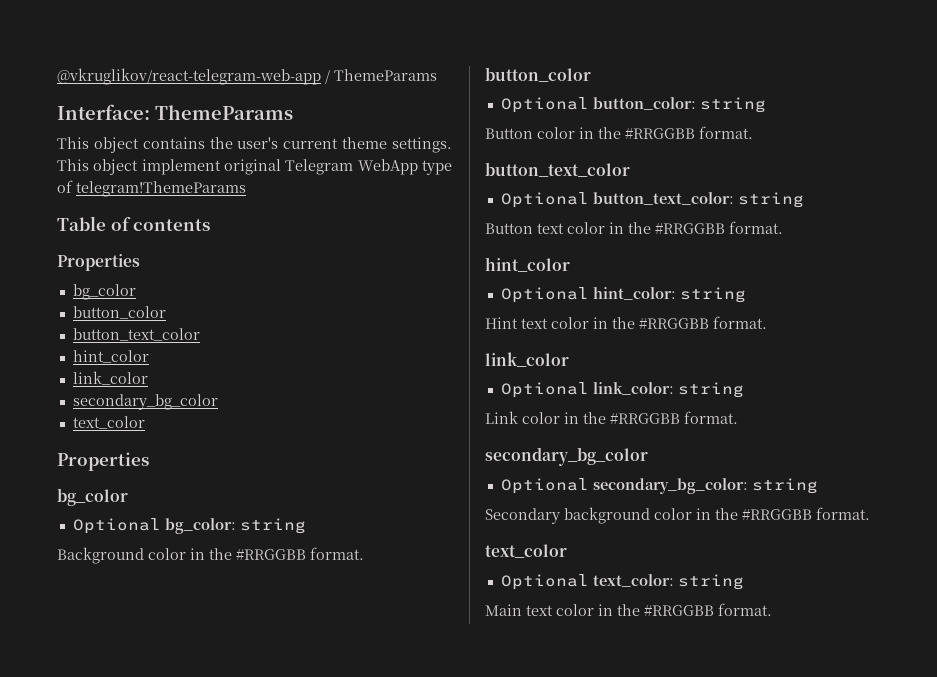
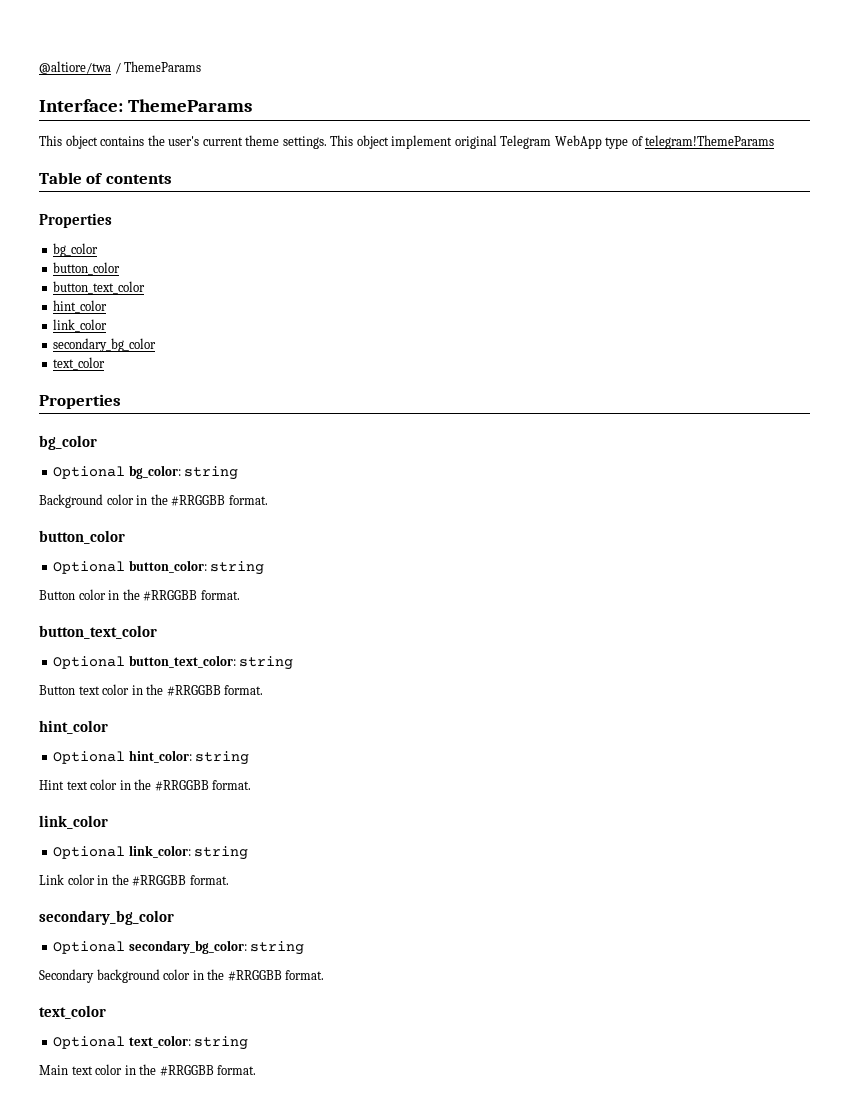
- @vkruglikov/react-telegram-web-app / ThemeParams
+ @altiore/twa / ThemeParams

